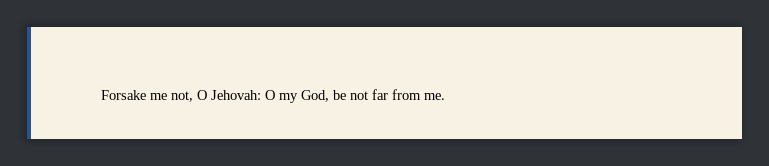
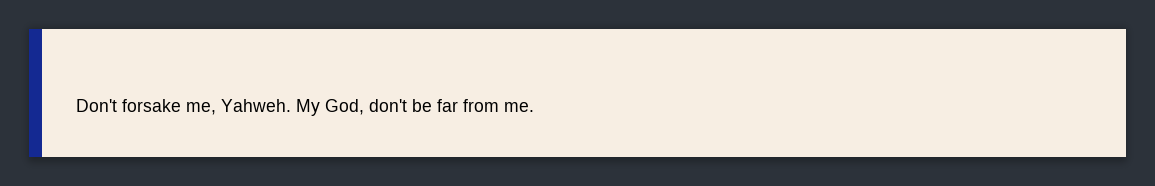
- Forsake me not, O Jehovah: O my God, be not far from me.
+ Don't forsake me, Yahweh. My God, don't be far from me.

